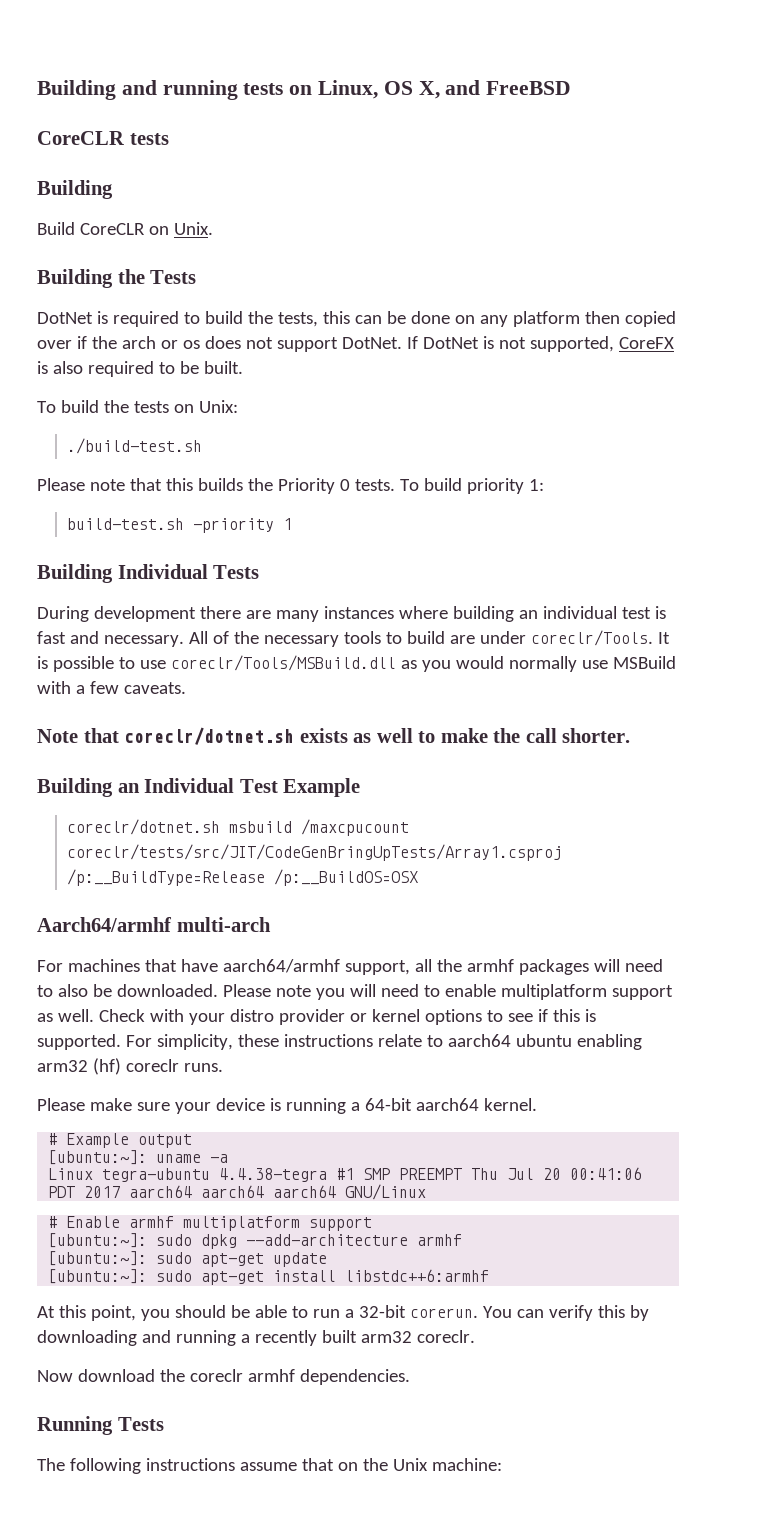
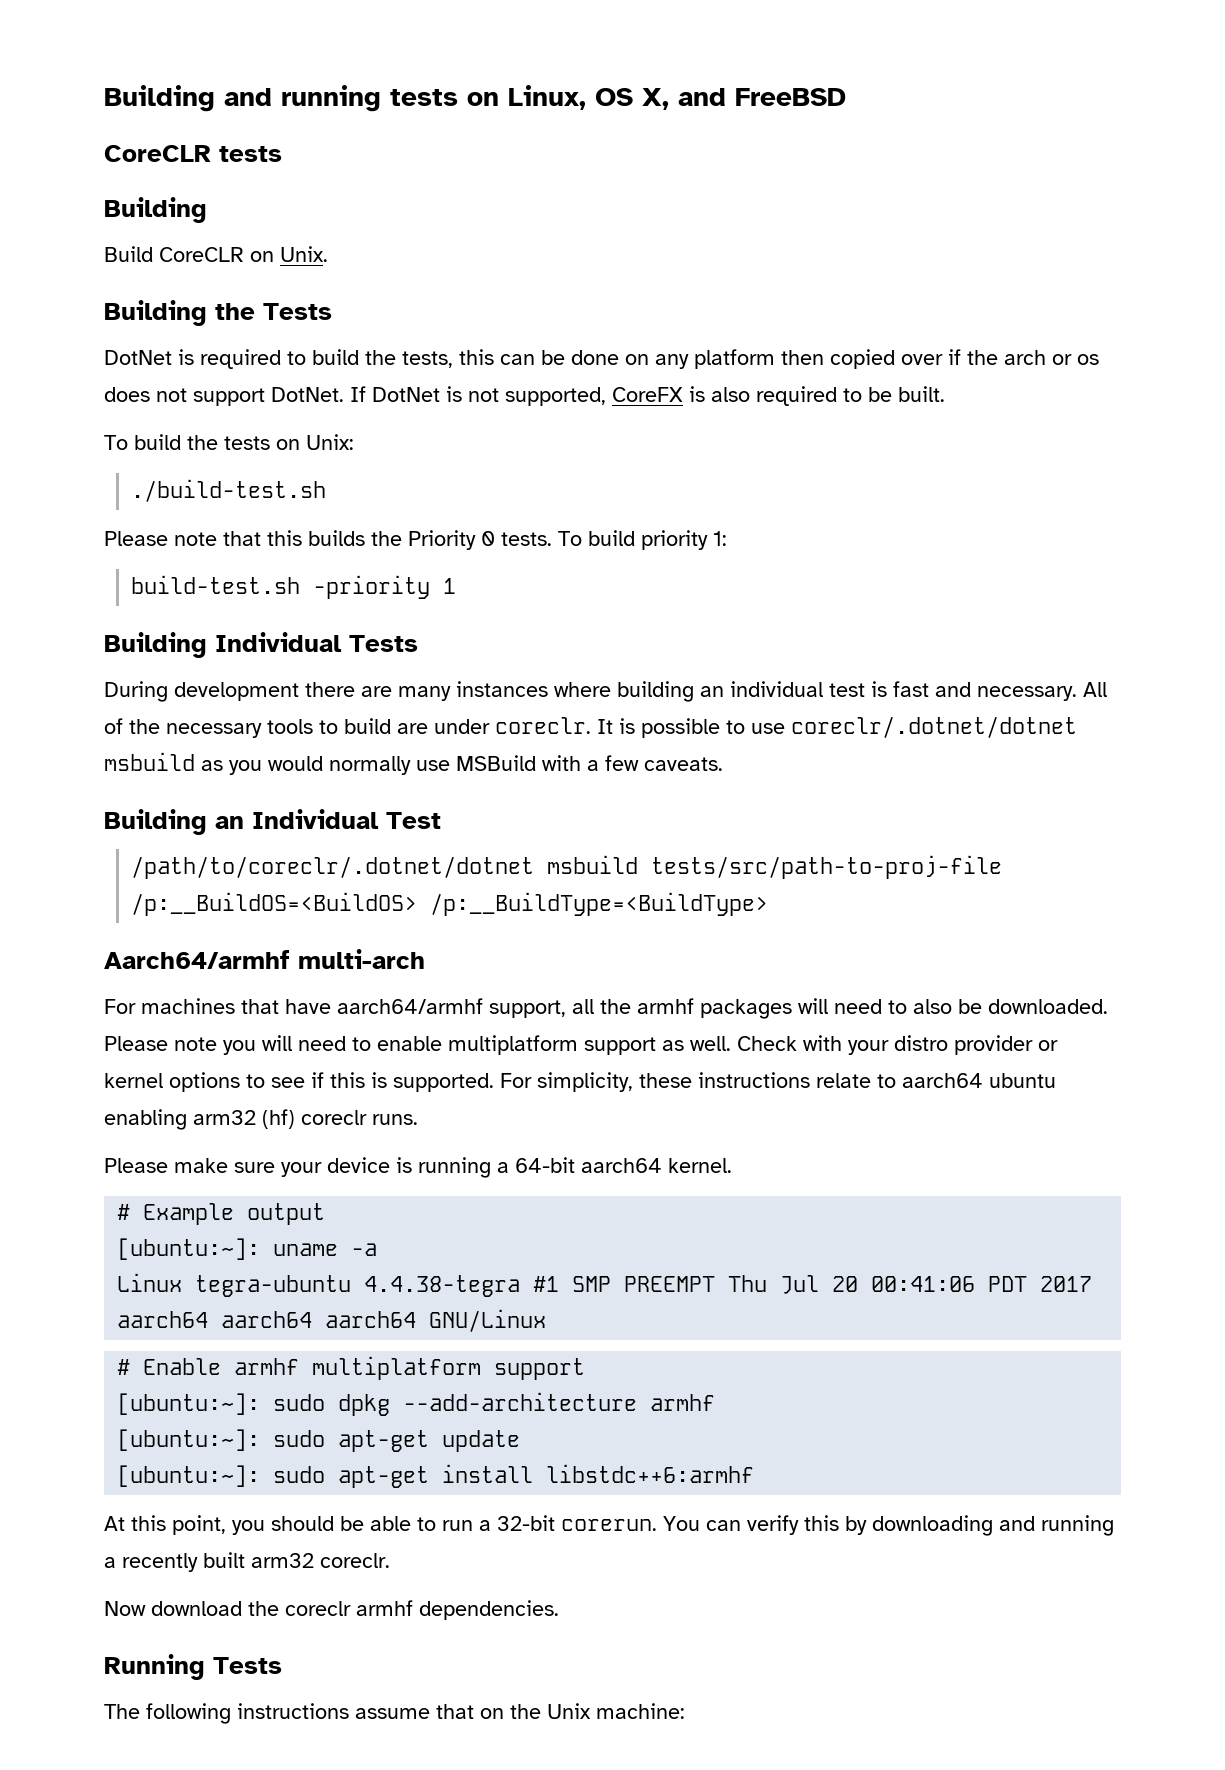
- All of the necessary tools to build are under coreclr/Tools.
+ All of the necessary tools to build are under coreclr.
- It is possible to use coreclr/Tools/MSBuild.dll as you would normally use MSBuild with a few caveats.
+ It is possible to use coreclr/.dotnet/dotnet msbuild as you would normally use MSBuild with a few caveats.
- Note that coreclr/dotnet.sh exists as well to make the call shorter.
- Building an Individual Test Example
- coreclr/dotnet.sh msbuild /maxcpucount coreclr/tests/src/JIT/CodeGenBringUpTests/Array1.csproj /p:__BuildType=Release /p:__BuildOS=OSX
+ Building an Individual Test
+ /path/to/coreclr/.dotnet/dotnet msbuild tests/src/path-to-proj-file /p:__BuildOS=<BuildOS> /p:__BuildType=<BuildType>

